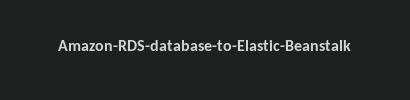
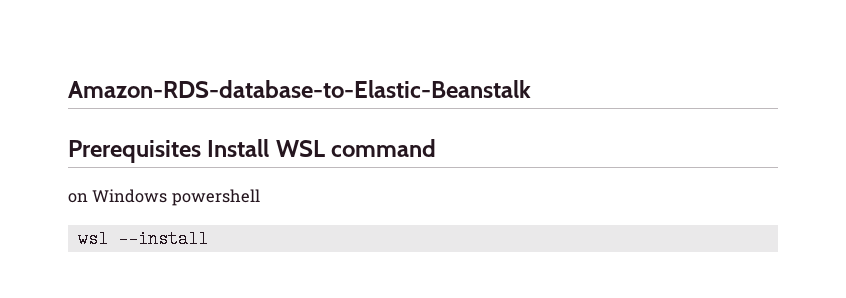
+ Prerequisites Install WSL command
+ on Windows powershell
+ wsl --install

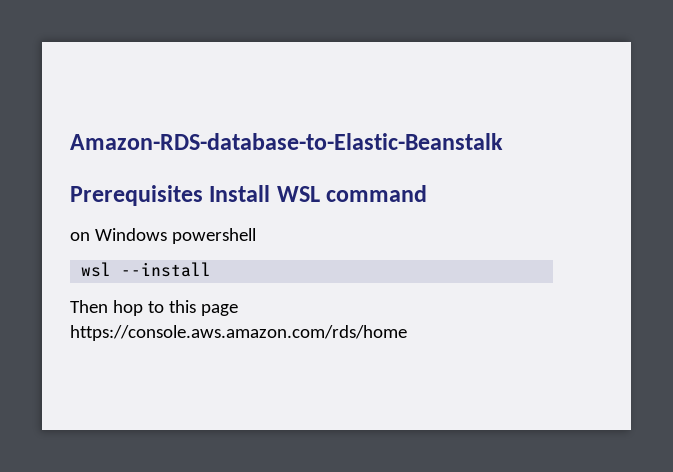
+ Then hop to this page https://console.aws.amazon.com/rds/home

